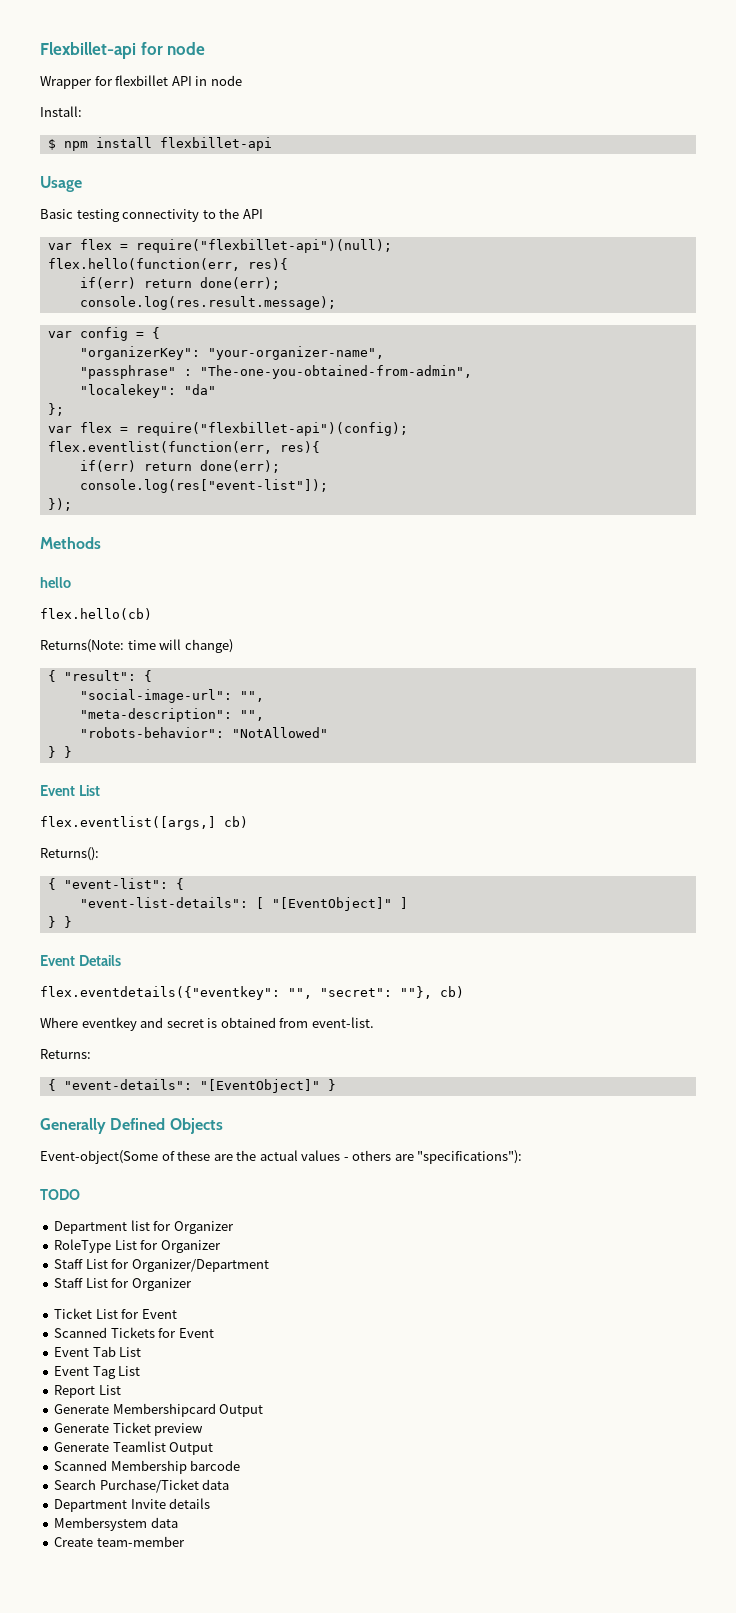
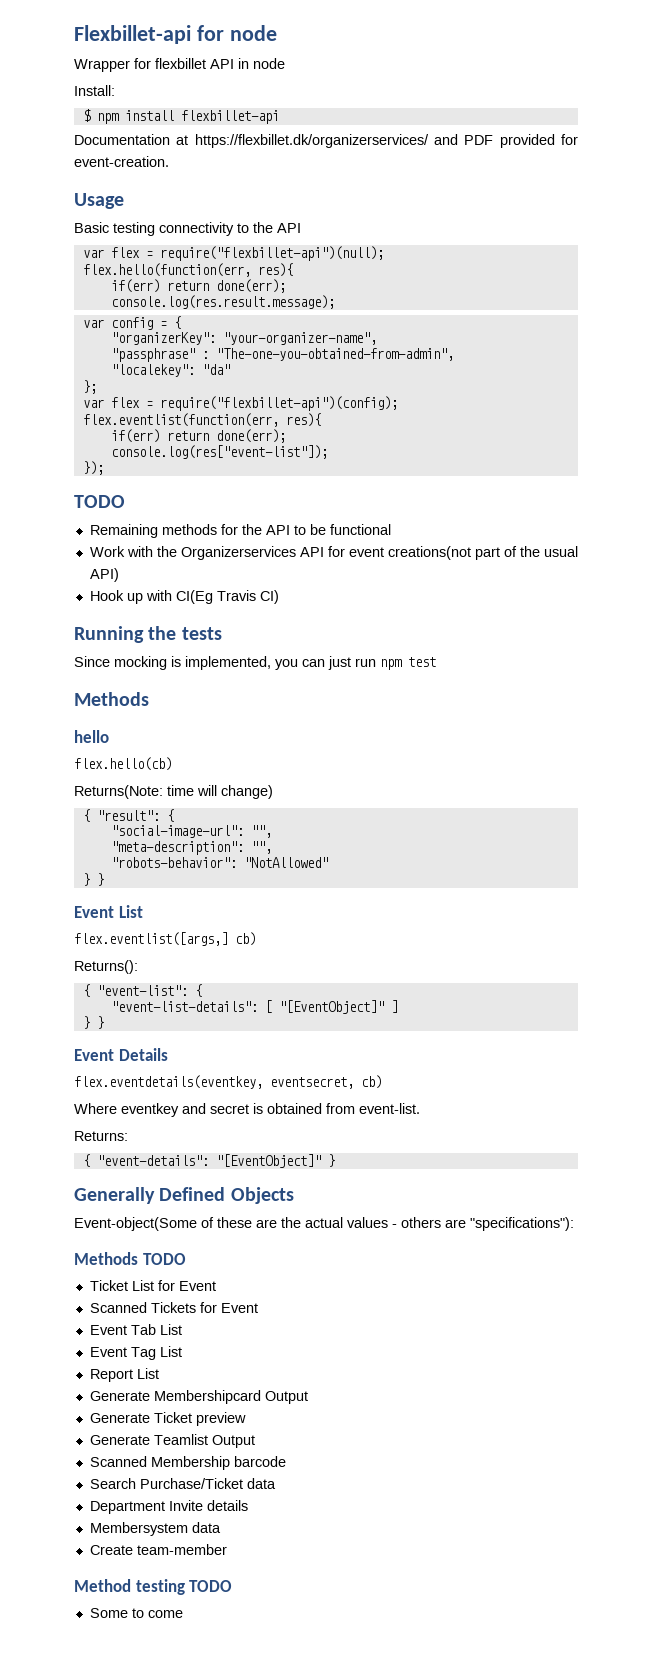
+ Documentation at https://flexbillet.dk/organizerservices/ and PDF provided for event-creation.
  });
+ TODO
+ Remaining methods for the API to be functional
+ Work with the Organizerservices API for event creations(not part of the usual API)
+ Hook up with CI(Eg Travis CI)
+ Running the tests
+ Since mocking is implemented, you can just run npm test
- flex.eventdetails({"eventkey": "", "secret": ""}, cb)
+ flex.eventdetails(eventkey, eventsecret, cb)
- TODO
- Department list for Organizer
- RoleType List for Organizer
- Staff List for Organizer/Department
- Staff List for Organizer
+ Methods TODO
+ Method testing TODO
+ Some to come

